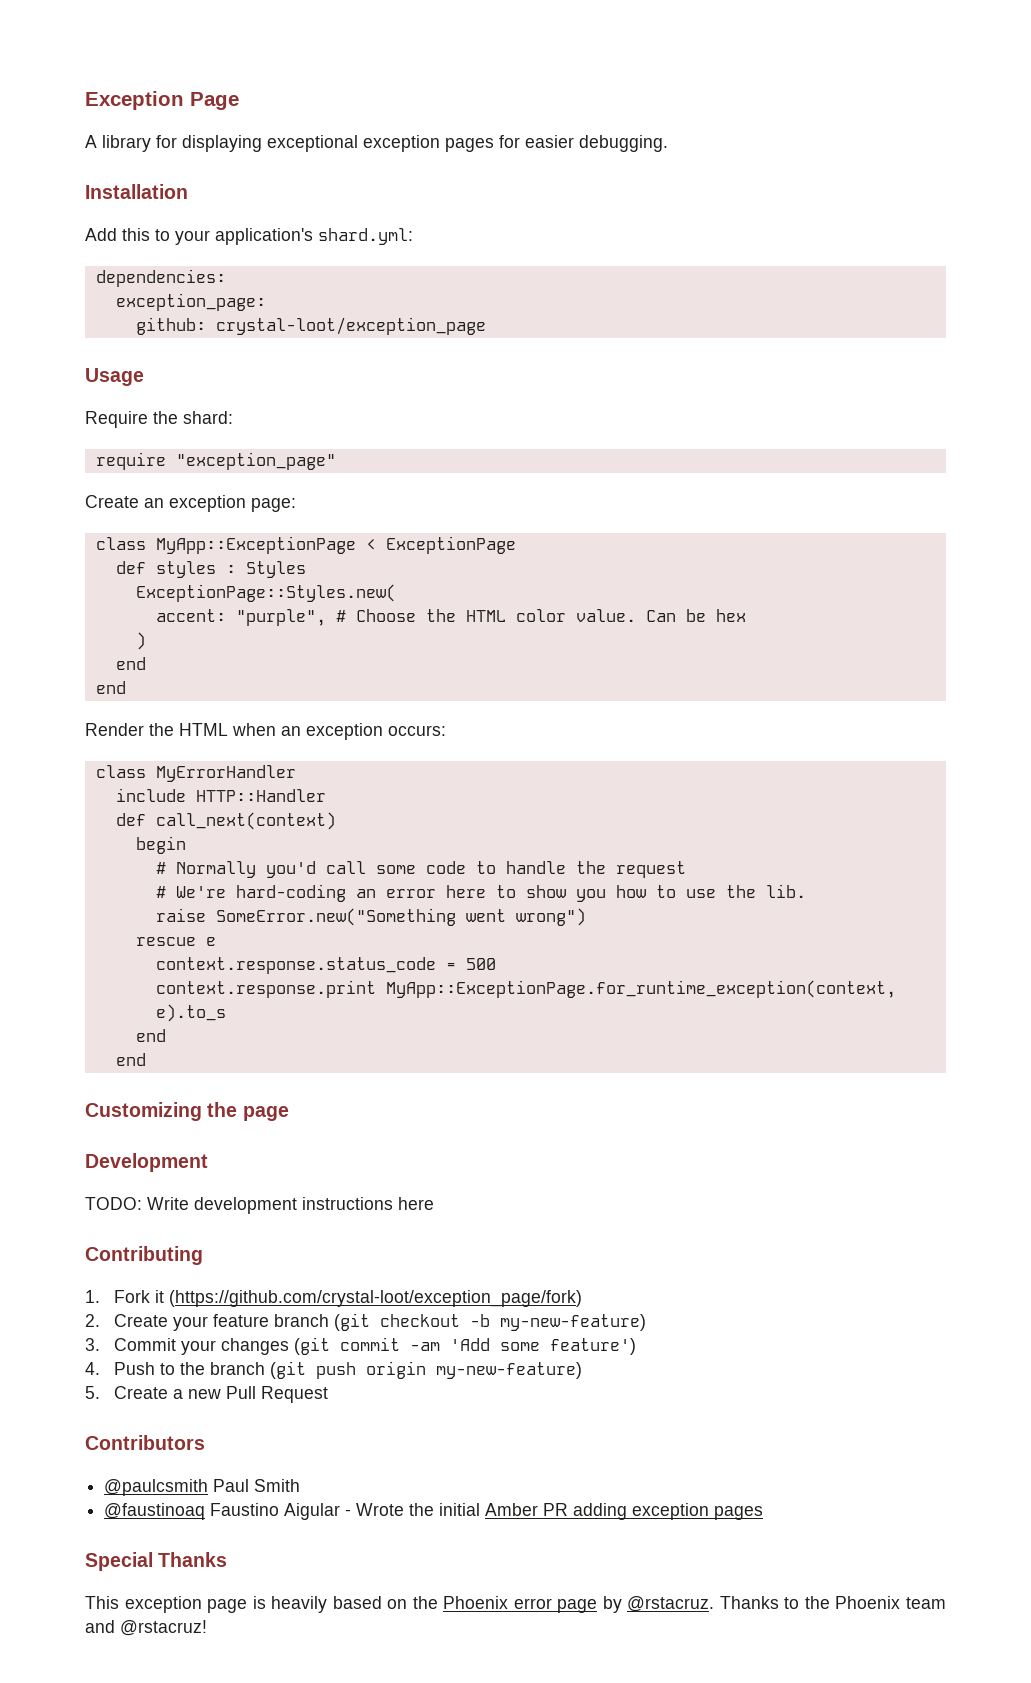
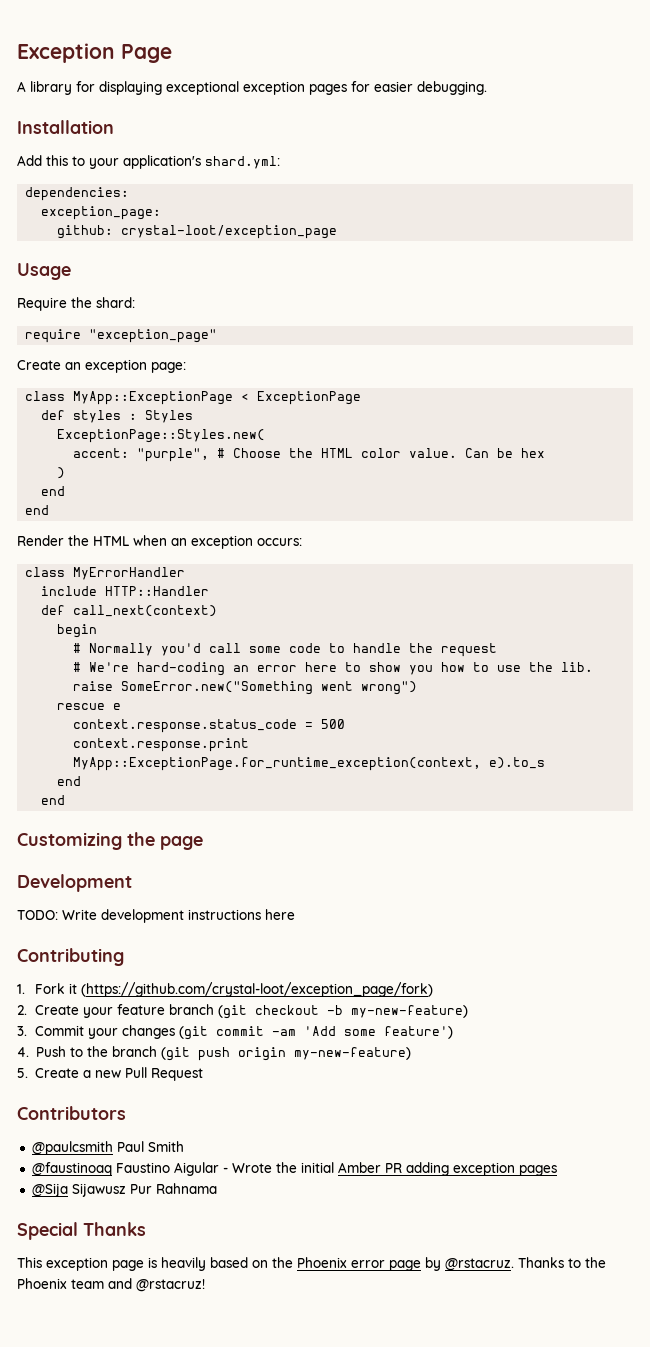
+ @Sija Sijawusz Pur Rahnama

